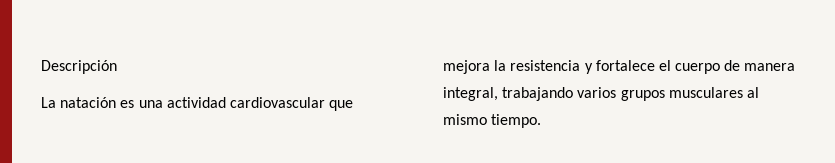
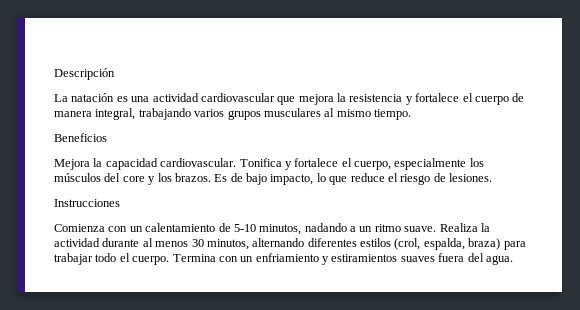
+ Beneficios
+ Mejora la capacidad cardiovascular. Tonifica y fortalece el cuerpo, especialmente los músculos del core y los brazos. Es de bajo impacto, lo que reduce el riesgo de lesiones.
+ Instrucciones
+ Comienza con un calentamiento de 5-10 minutos, nadando a un ritmo suave. Realiza la actividad durante al menos 30 minutos, alternando diferentes estilos (crol, espalda, braza) para trabajar todo el cuerpo. Termina con un enfriamiento y estiramientos suaves fuera del agua.

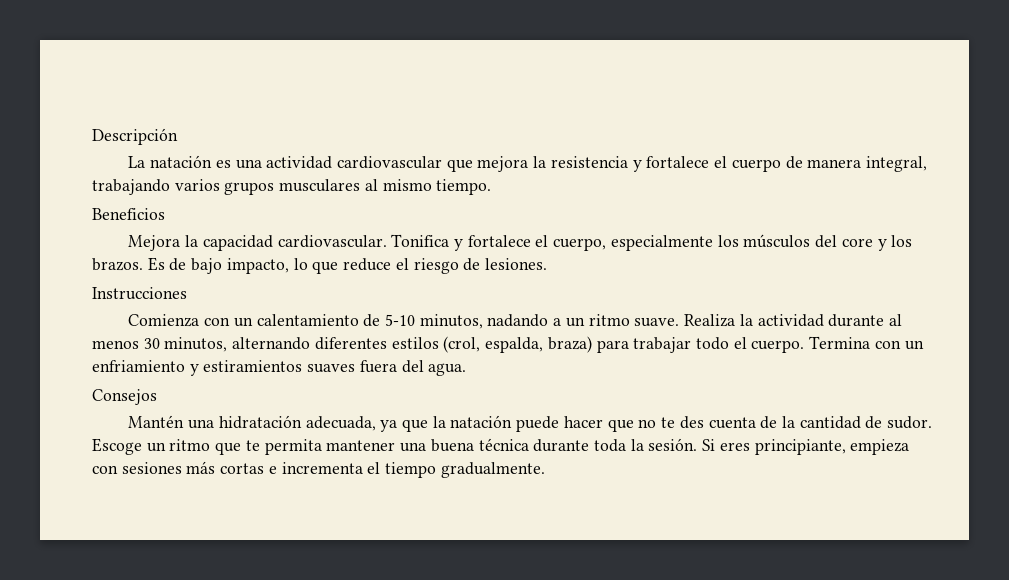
+ Consejos
+ Mantén una hidratación adecuada, ya que la natación puede hacer que no te des cuenta de la cantidad de sudor. Escoge un ritmo que te permita mantener una buena técnica durante toda la sesión. Si eres principiante, empieza con sesiones más cortas e incrementa el tiempo gradualmente.

